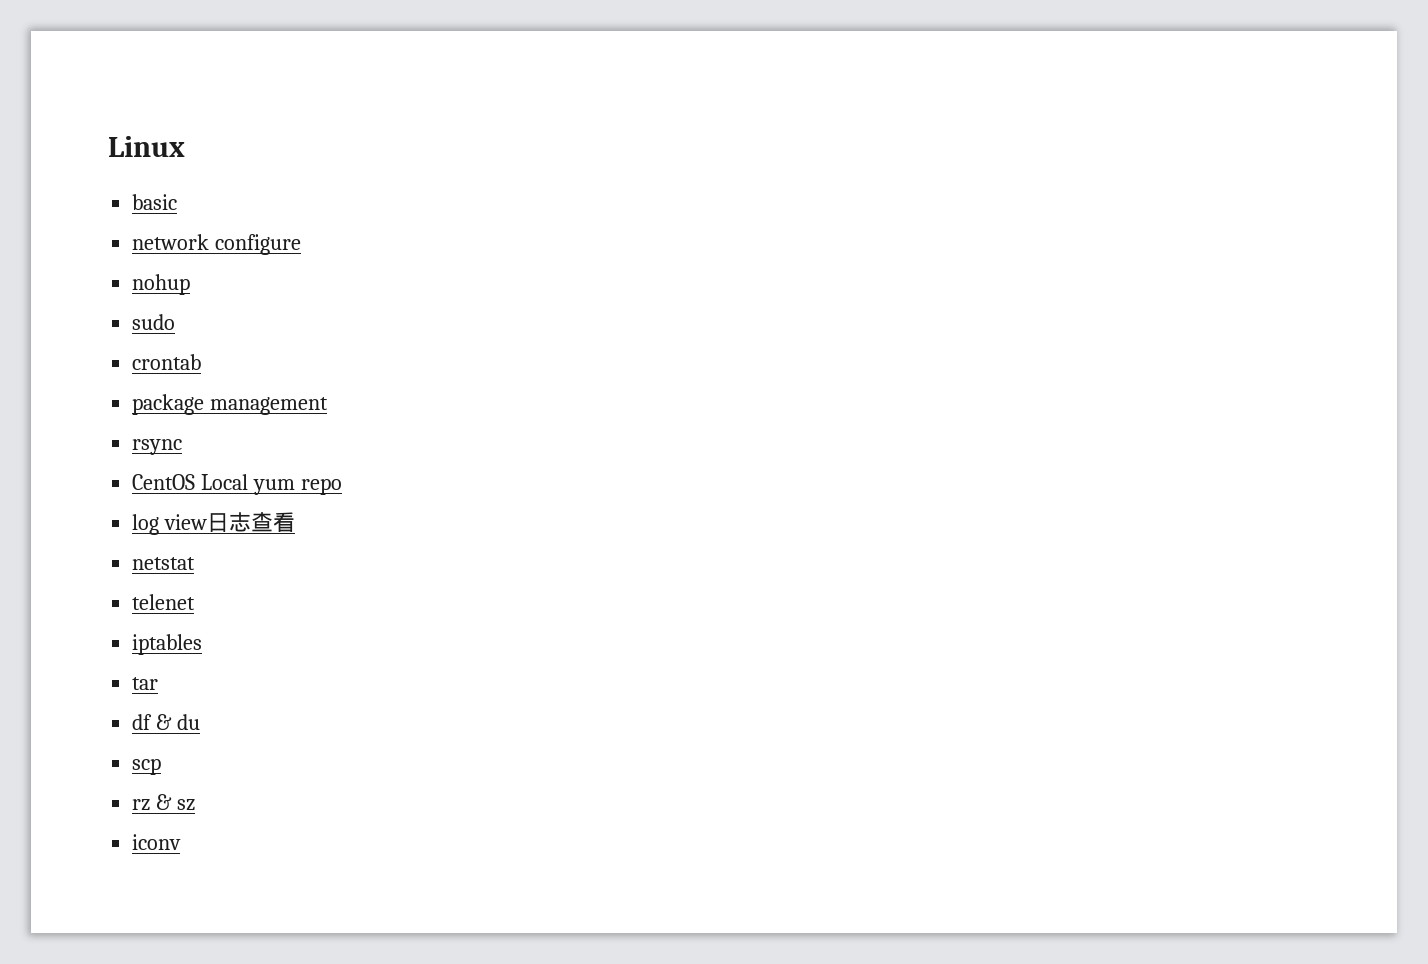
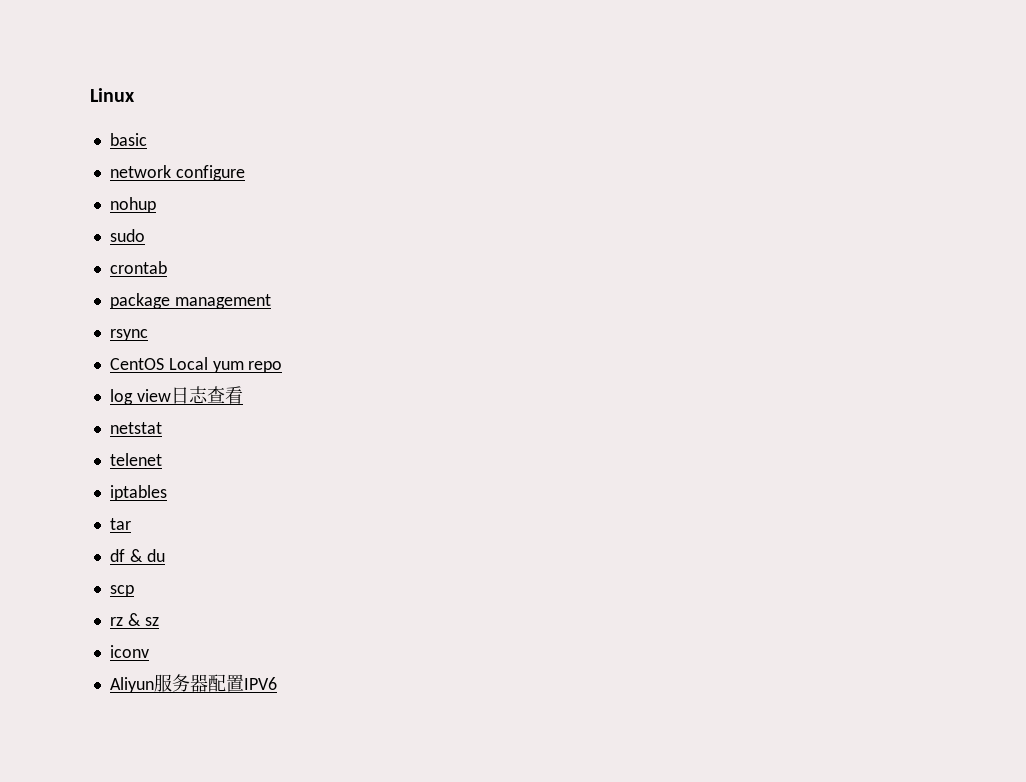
+ Aliyun服务器配置IPV6

